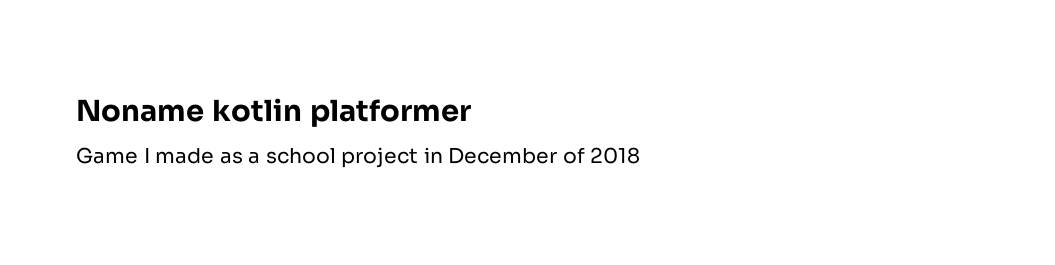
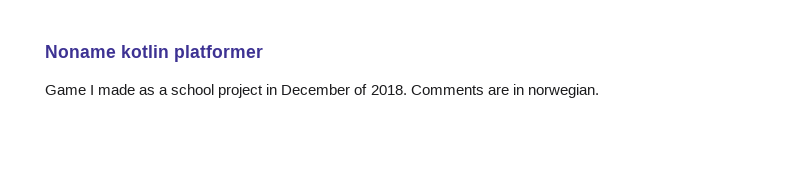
- Game I made as a school project in December of 2018
+ Game I made as a school project in December of 2018. Comments are in norwegian.

